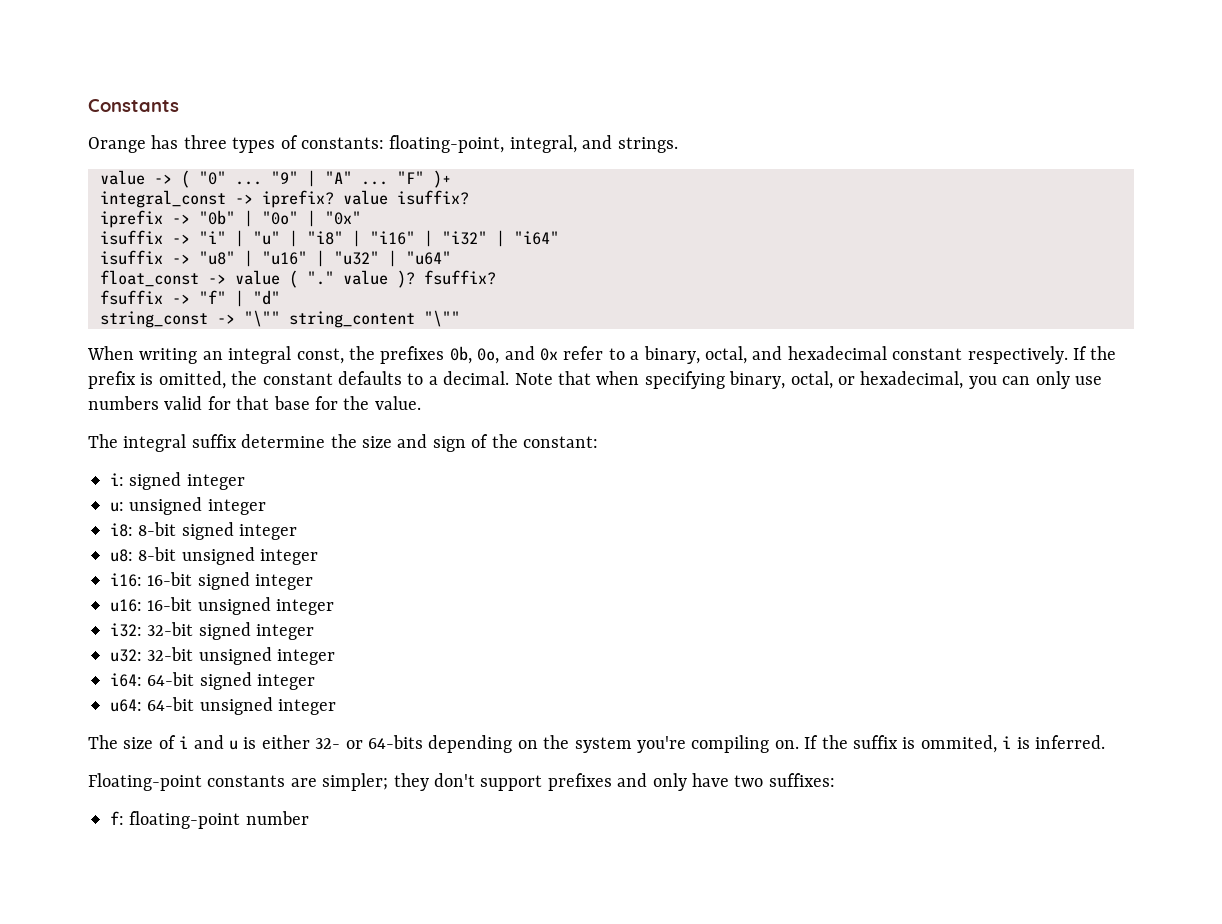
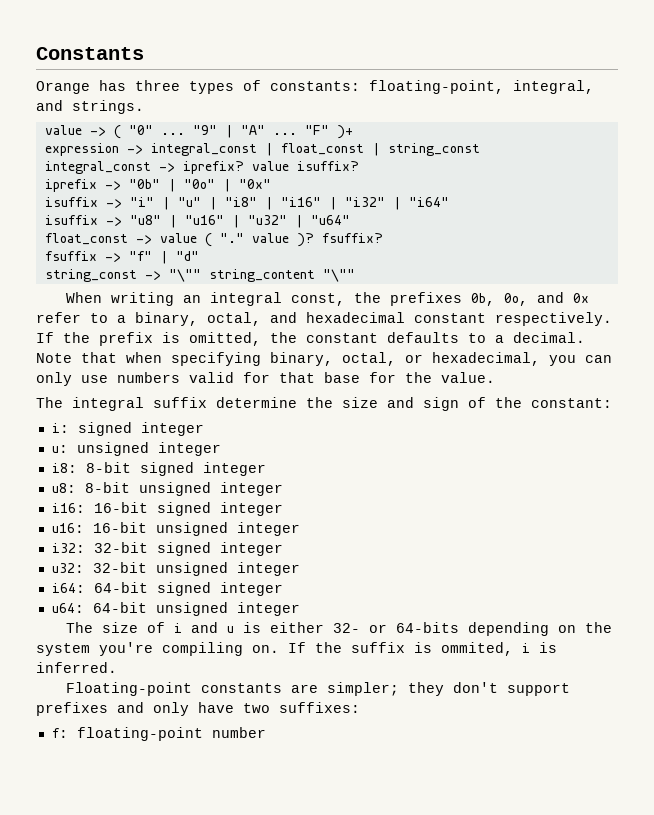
+ expression -> integral_const | float_const | string_const

